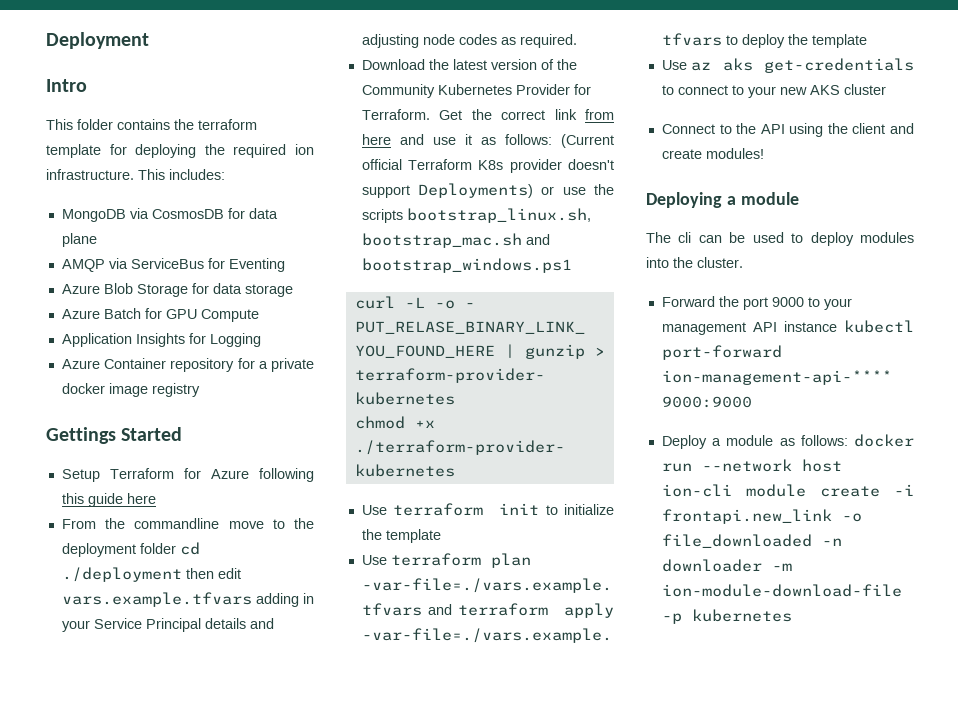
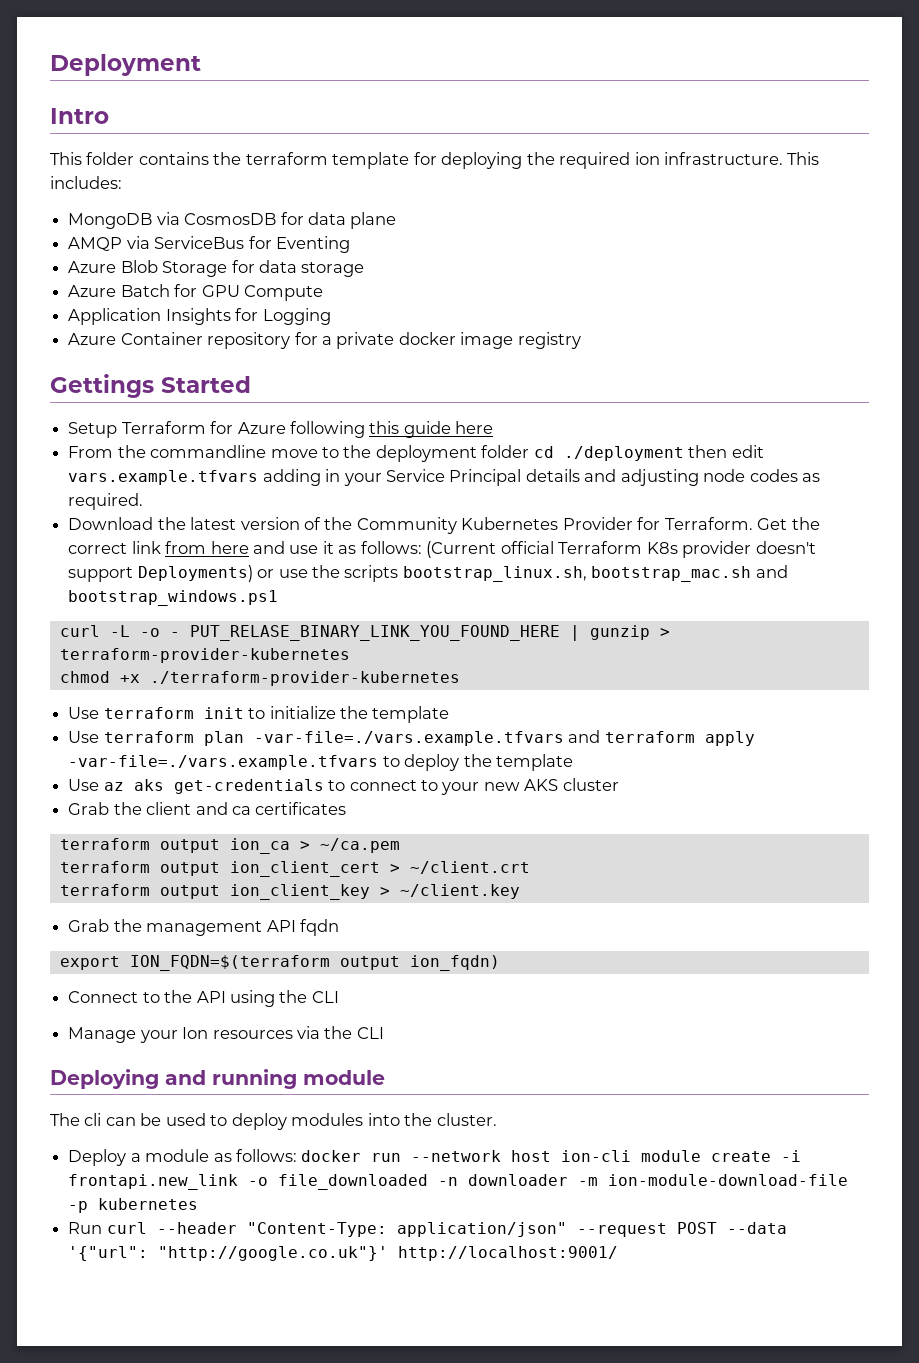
+ Grab the client and ca certificates
+ terraform output ion_ca > ~/ca.pem
+ terraform output ion_client_cert > ~/client.crt
+ terraform output ion_client_key > ~/client.key
+ Grab the management API fqdn
+ export ION_FQDN=$(terraform output ion_fqdn)
- Connect to the API using the client and create modules!
+ Connect to the API using the CLI
+ Manage your Ion resources via the CLI
- Deploying a module
+ Deploying and running module
- Forward the port 9000 to your management API instance kubectl port-forward ion-management-api-**** 9000:9000
+ Run curl --header "Content-Type: application/json" --request POST --data '{"url": "http://google.co.uk"}' http://localhost:9001/

